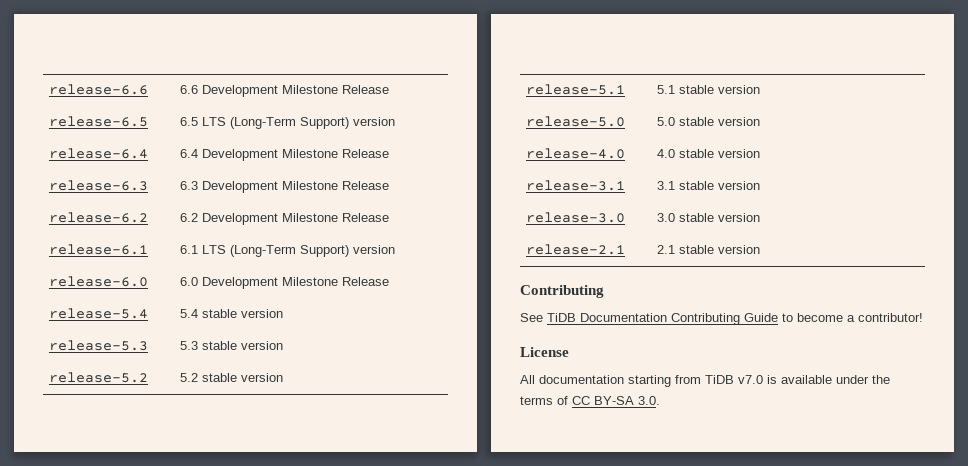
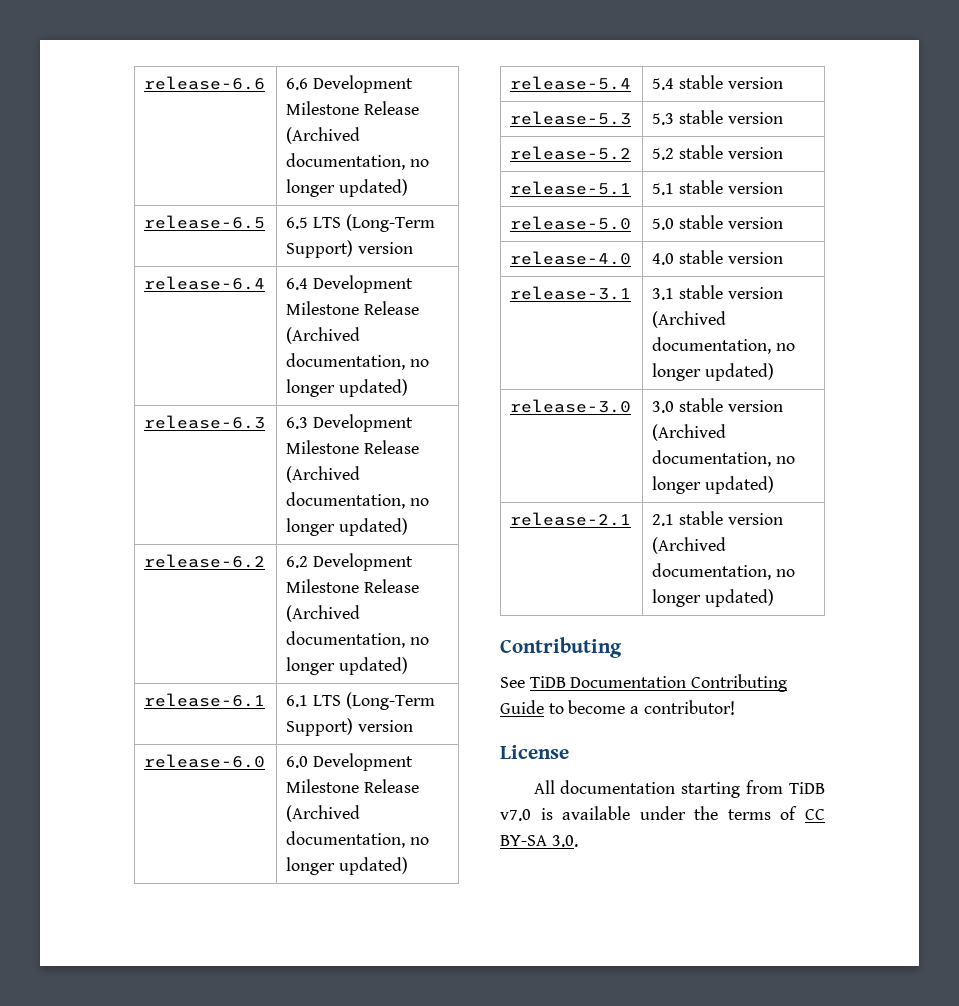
- release-6.6 | 6.6 Development Milestone Release
+ release-6.6 | 6.6 Development Milestone Release (Archived documentation, no longer updated)
- release-6.4 | 6.4 Development Milestone Release
+ release-6.4 | 6.4 Development Milestone Release (Archived documentation, no longer updated)
- release-6.3 | 6.3 Development Milestone Release
+ release-6.3 | 6.3 Development Milestone Release (Archived documentation, no longer updated)
- release-6.2 | 6.2 Development Milestone Release
+ release-6.2 | 6.2 Development Milestone Release (Archived documentation, no longer updated)
- release-6.0 | 6.0 Development Milestone Release
+ release-6.0 | 6.0 Development Milestone Release (Archived documentation, no longer updated)
- release-3.1 | 3.1 stable version
+ release-3.1 | 3.1 stable version (Archived documentation, no longer updated)
- release-3.0 | 3.0 stable version
+ release-3.0 | 3.0 stable version (Archived documentation, no longer updated)
- release-2.1 | 2.1 stable version
+ release-2.1 | 2.1 stable version (Archived documentation, no longer updated)

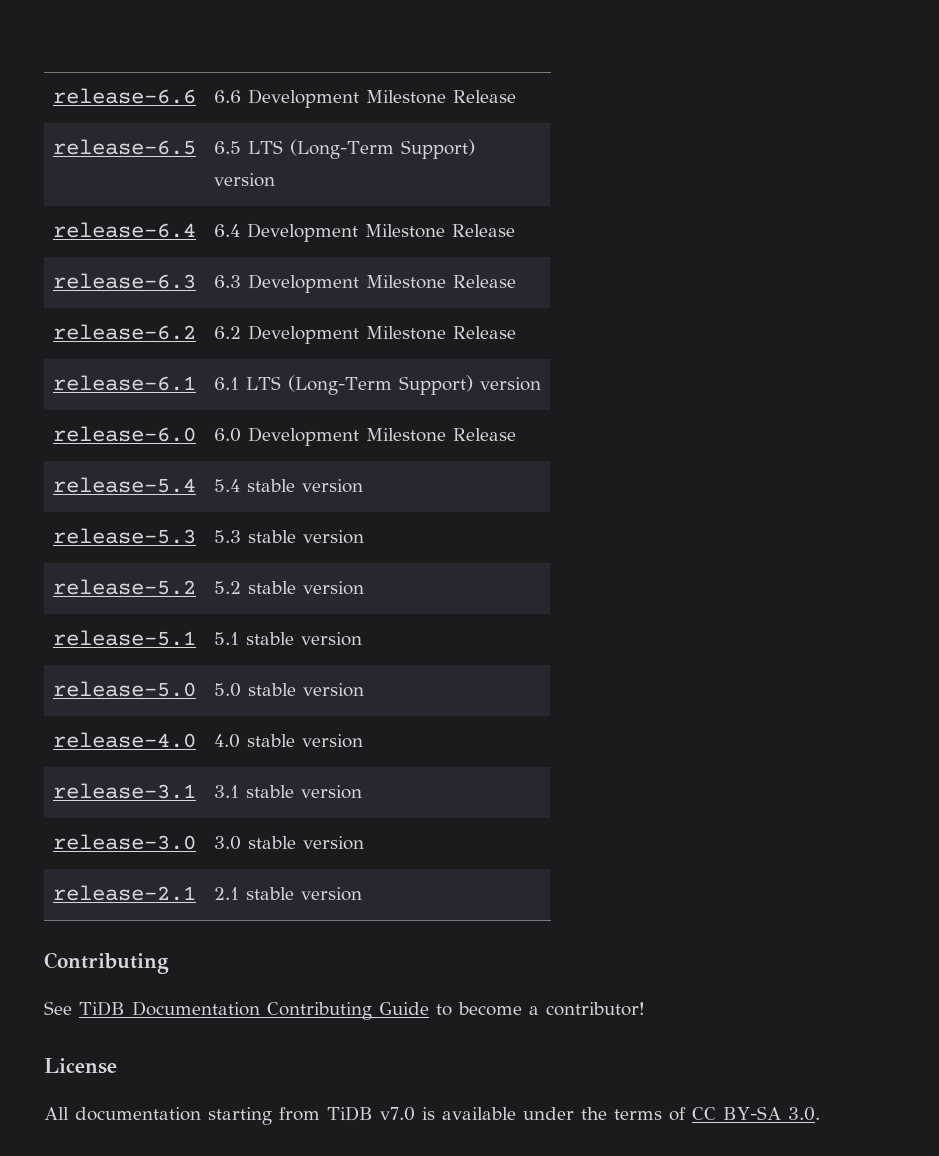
- release-6.6 | 6.6 Development Milestone Release (Archived documentation, no longer updated)
+ release-6.6 | 6.6 Development Milestone Release
- release-6.4 | 6.4 Development Milestone Release (Archived documentation, no longer updated)
+ release-6.4 | 6.4 Development Milestone Release
- release-6.3 | 6.3 Development Milestone Release (Archived documentation, no longer updated)
+ release-6.3 | 6.3 Development Milestone Release
- release-6.2 | 6.2 Development Milestone Release (Archived documentation, no longer updated)
+ release-6.2 | 6.2 Development Milestone Release
- release-6.0 | 6.0 Development Milestone Release (Archived documentation, no longer updated)
+ release-6.0 | 6.0 Development Milestone Release
- release-3.1 | 3.1 stable version (Archived documentation, no longer updated)
+ release-3.1 | 3.1 stable version
- release-3.0 | 3.0 stable version (Archived documentation, no longer updated)
+ release-3.0 | 3.0 stable version
- release-2.1 | 2.1 stable version (Archived documentation, no longer updated)
+ release-2.1 | 2.1 stable version

